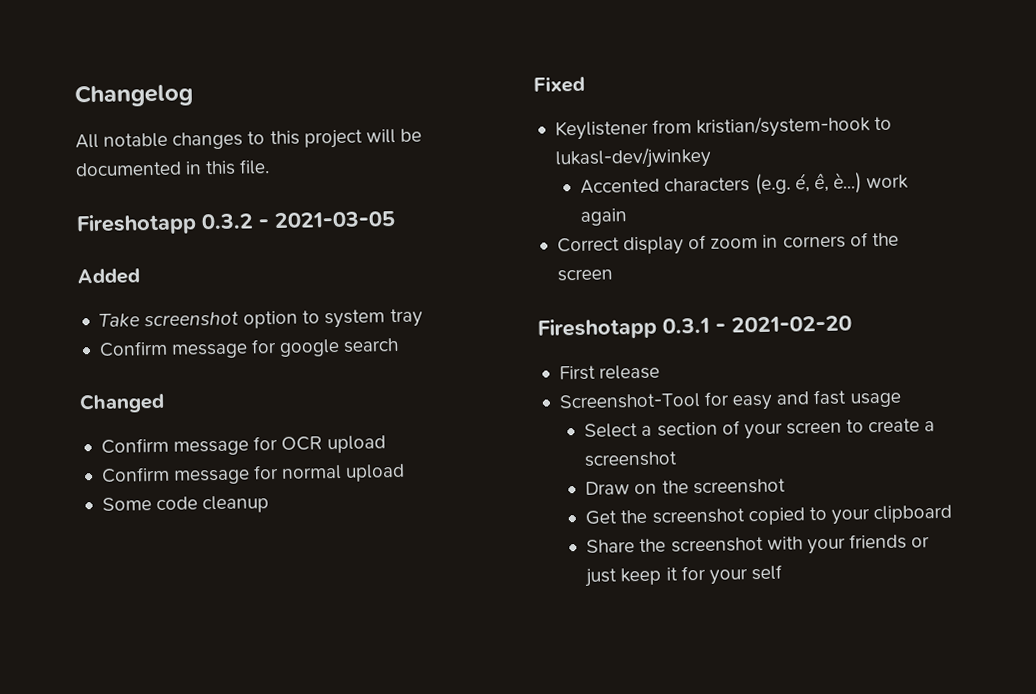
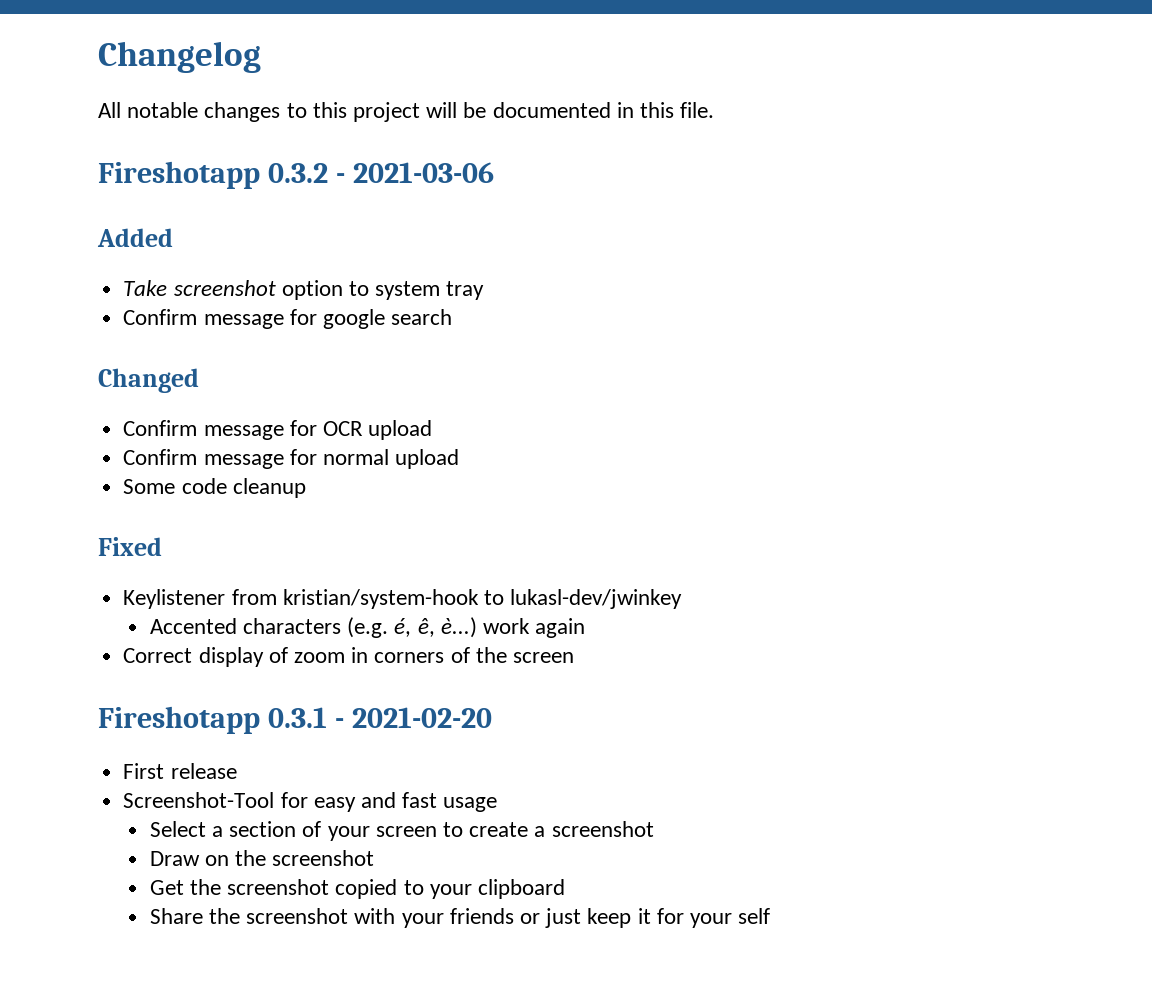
- Fireshotapp 0.3.2 - 2021-03-05
+ Fireshotapp 0.3.2 - 2021-03-06

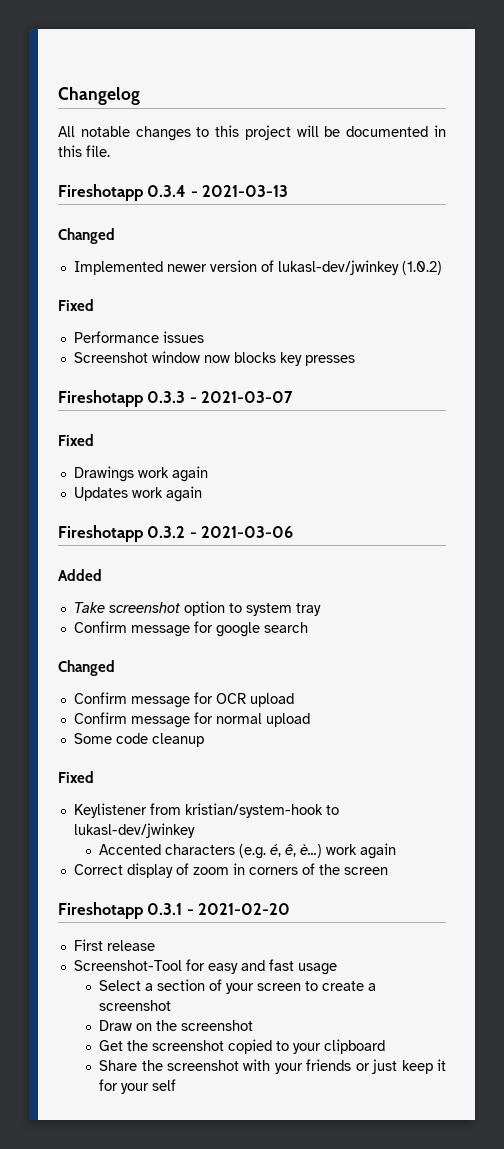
+ Fireshotapp 0.3.4 - 2021-03-13
+ Changed
+ Implemented newer version of lukasl-dev/jwinkey (1.0.2)
+ Fixed
+ Performance issues
+ Screenshot window now blocks key presses
+ Fireshotapp 0.3.3 - 2021-03-07
+ Fixed
+ Drawings work again
+ Updates work again

